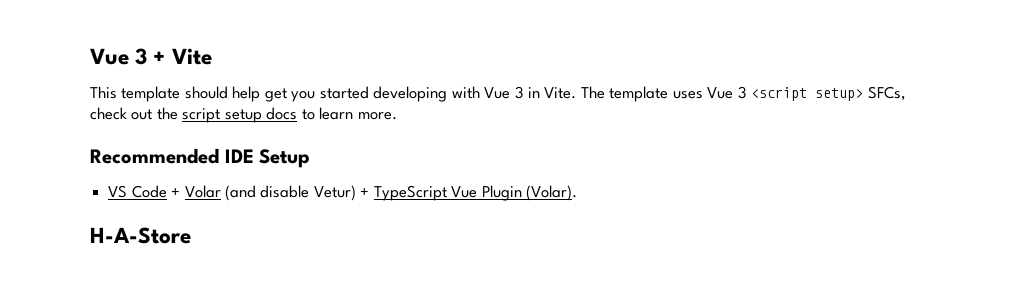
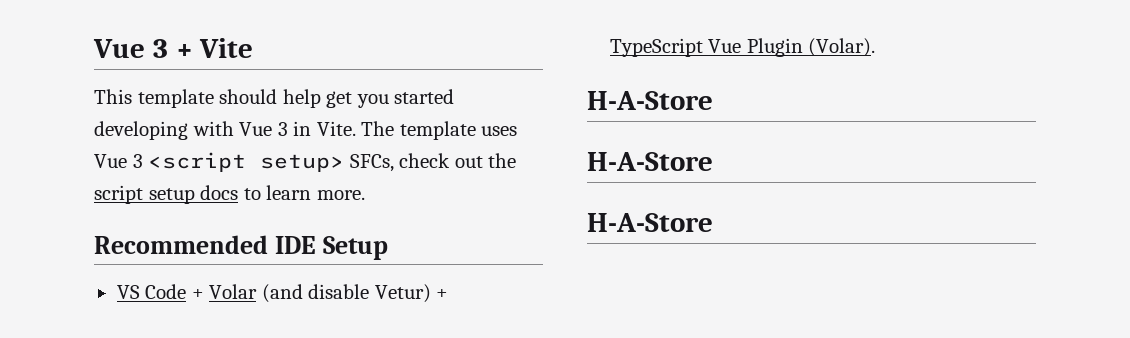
  VS Code + Volar (and disable Vetur) + TypeScript Vue Plugin (Volar).
+ H-A-Store
+ H-A-Store

